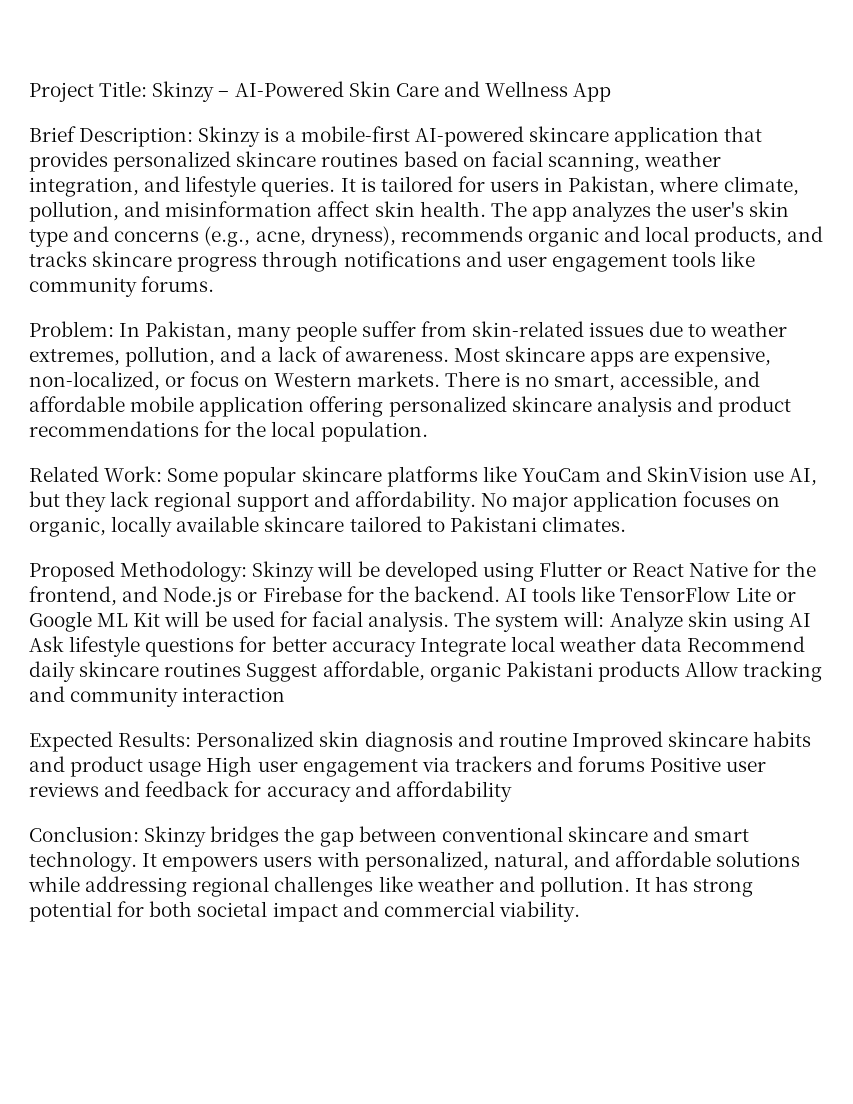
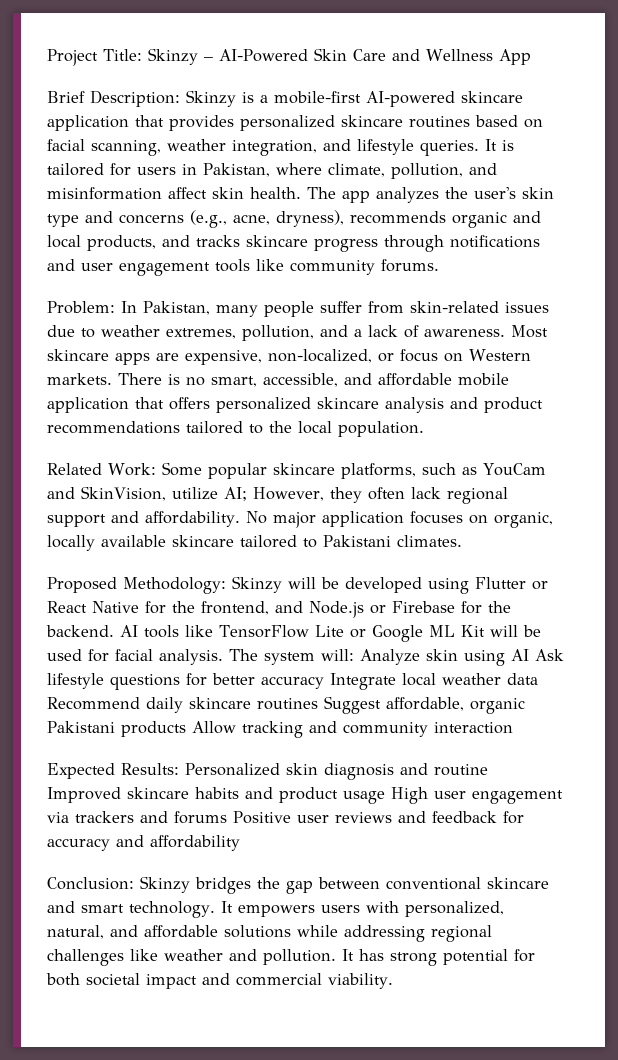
- There is no smart, accessible, and affordable mobile application offering personalized skincare analysis and product recommendations for the local population.
+ There is no smart, accessible, and affordable mobile application that offers personalized skincare analysis and product recommendations tailored to the local population.
- Related Work: Some popular skincare platforms like YouCam and SkinVision use AI, but they lack regional support and affordability.
+ Related Work: Some popular skincare platforms, such as YouCam and SkinVision, utilize AI; However, they often lack regional support and affordability.

